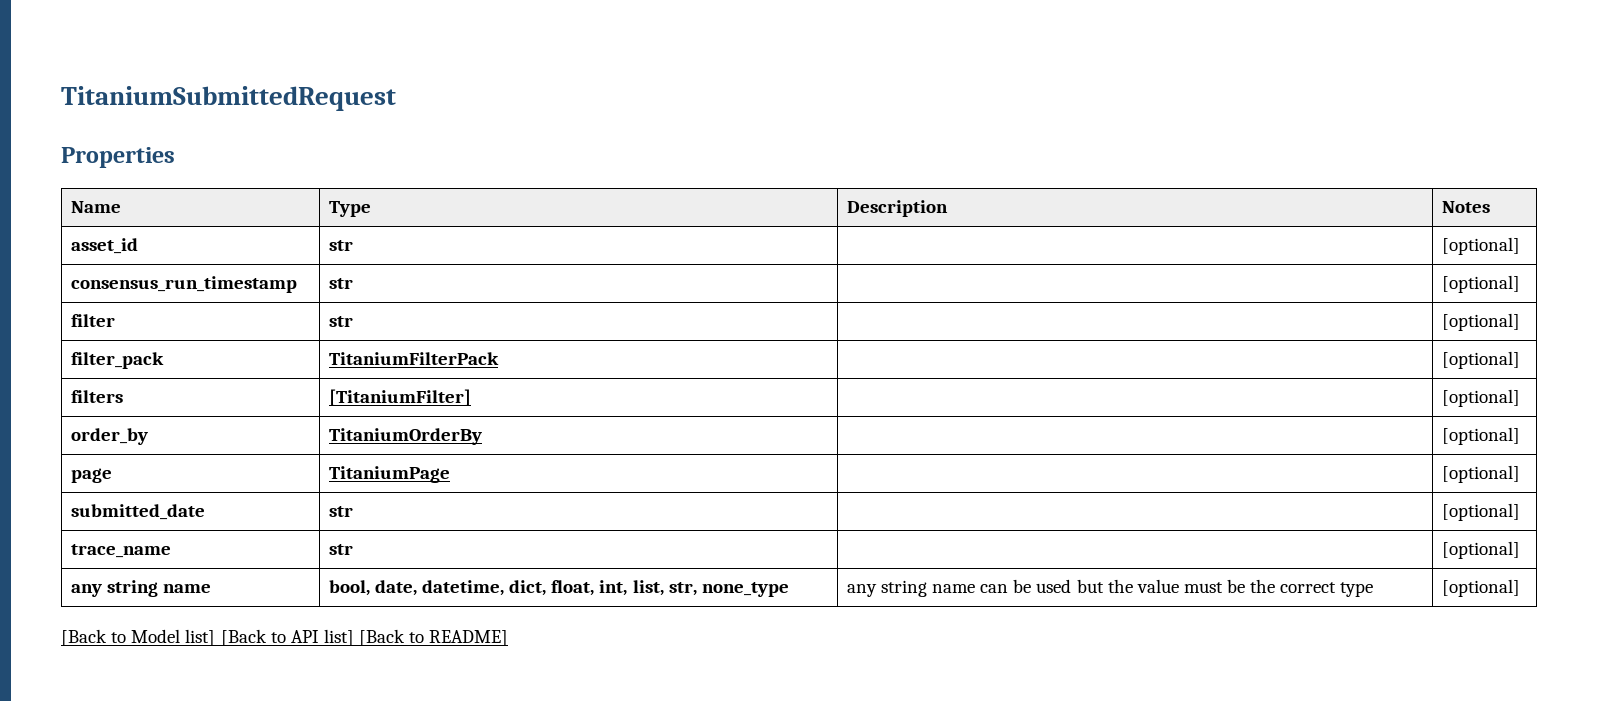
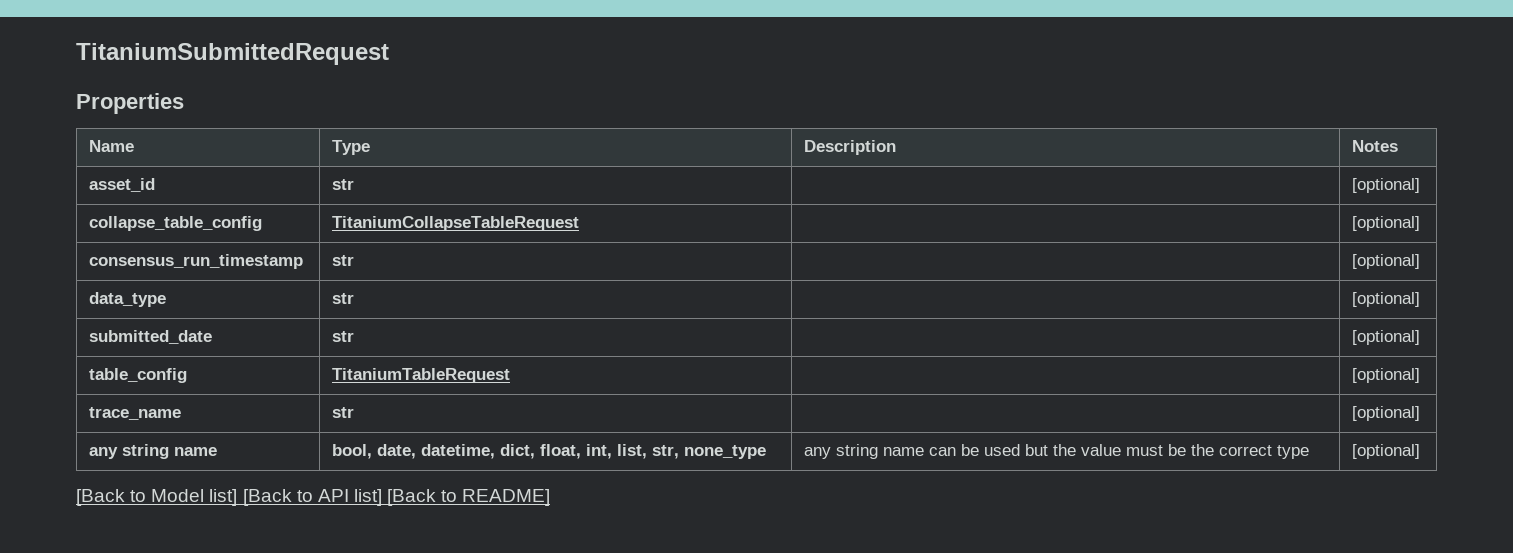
+ collapse_table_config | TitaniumCollapseTableRequest | | [optional]
- filter | str | | [optional]
- filter_pack | TitaniumFilterPack | | [optional]
- filters | [TitaniumFilter] | | [optional]
- order_by | TitaniumOrderBy | | [optional]
- page | TitaniumPage | | [optional]
+ data_type | str | | [optional]
+ table_config | TitaniumTableRequest | | [optional]

